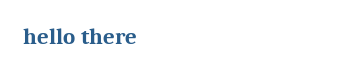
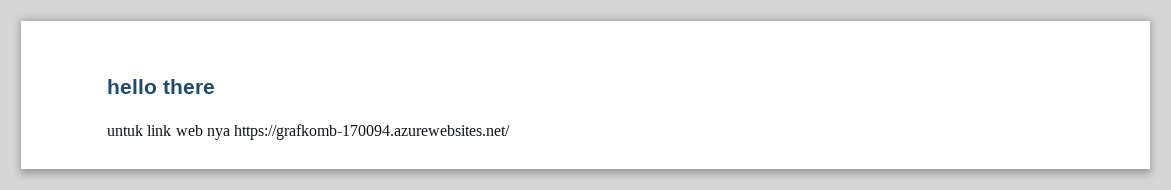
+ untuk link web nya https://grafkomb-170094.azurewebsites.net/

